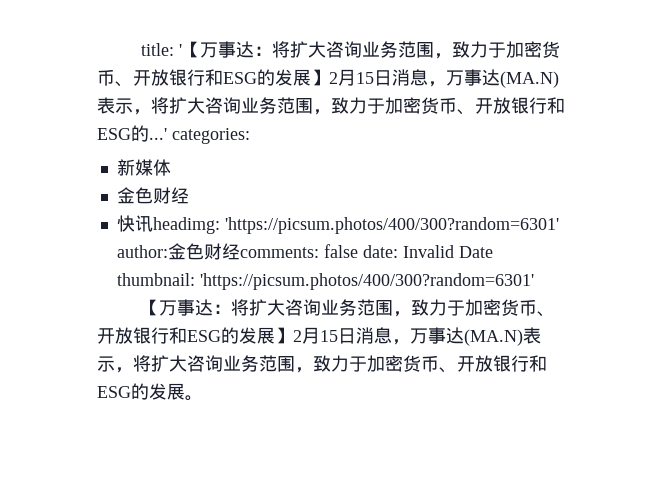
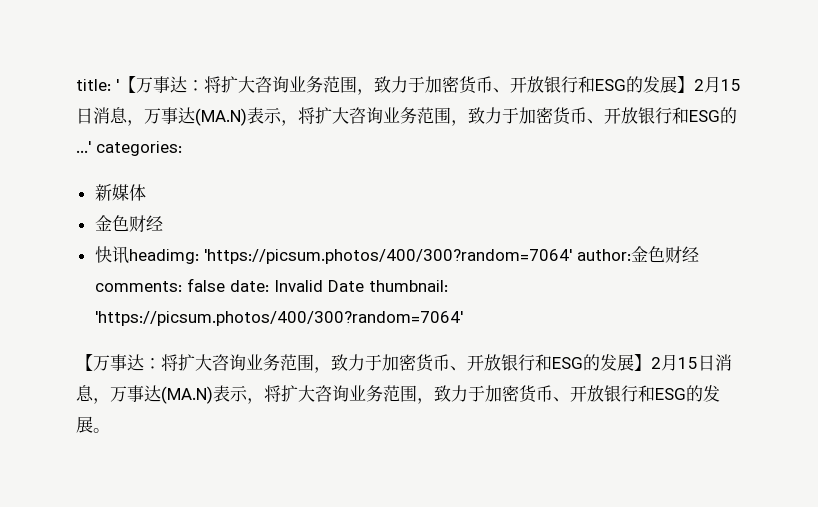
- 快讯headimg: 'https://picsum.photos/400/300?random=6301' author:金色财经comments: false date: Invalid Date thumbnail: 'https://picsum.photos/400/300?random=6301'
+ 快讯headimg: 'https://picsum.photos/400/300?random=7064' author:金色财经comments: false date: Invalid Date thumbnail: 'https://picsum.photos/400/300?random=7064'

